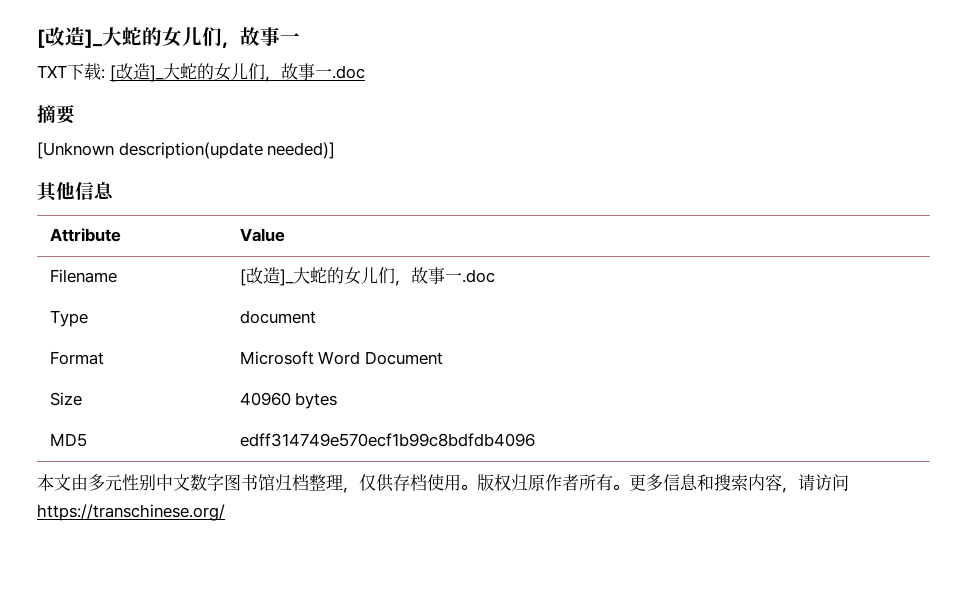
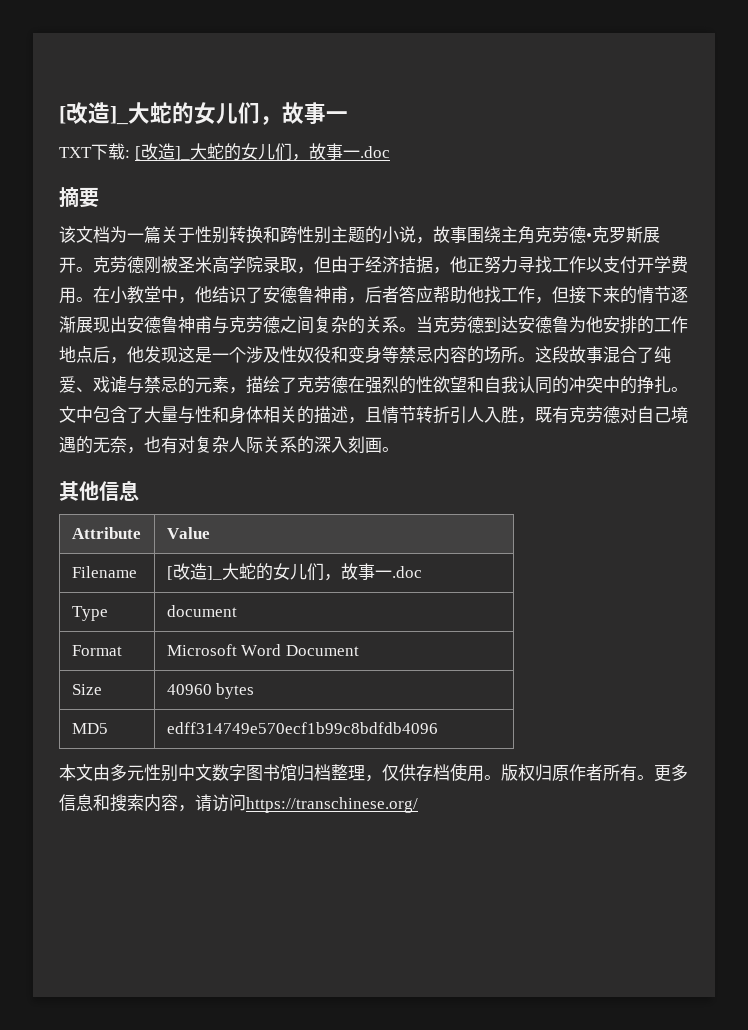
- [Unknown description(update needed)]
+ 该文档为一篇关于性别转换和跨性别主题的小说，故事围绕主角克劳德•克罗斯展开。克劳德刚被圣米高学院录取，但由于经济拮据，他正努力寻找工作以支付开学费用。在小教堂中，他结识了安德鲁神甫，后者答应帮助他找工作，但接下来的情节逐渐展现出安德鲁神甫与克劳德之间复杂的关系。当克劳德到达安德鲁为他安排的工作地点后，他发现这是一个涉及性奴役和变身等禁忌内容的场所。这段故事混合了纯爱、戏谑与禁忌的元素，描绘了克劳德在强烈的性欲望和自我认同的冲突中的挣扎。文中包含了大量与性和身体相关的描述，且情节转折引人入胜，既有克劳德对自己境遇的无奈，也有对复杂人际关系的深入刻画。

